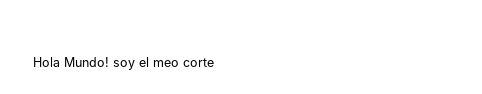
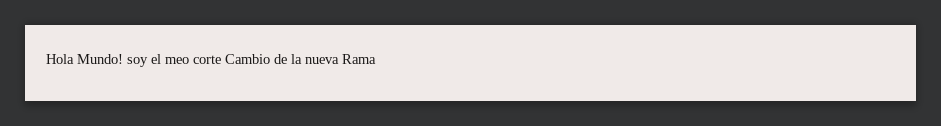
- Hola Mundo! soy el meo corte
+ Hola Mundo! soy el meo corte Cambio de la nueva Rama

